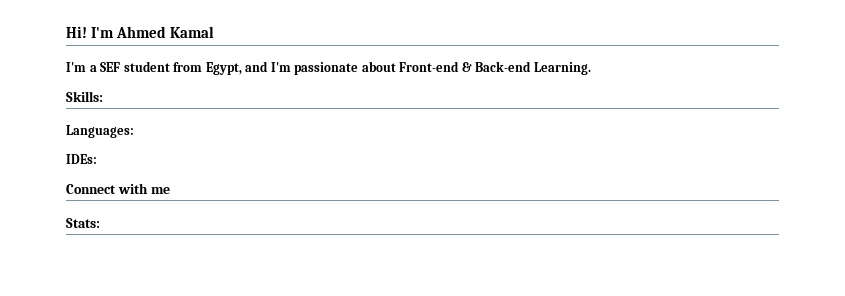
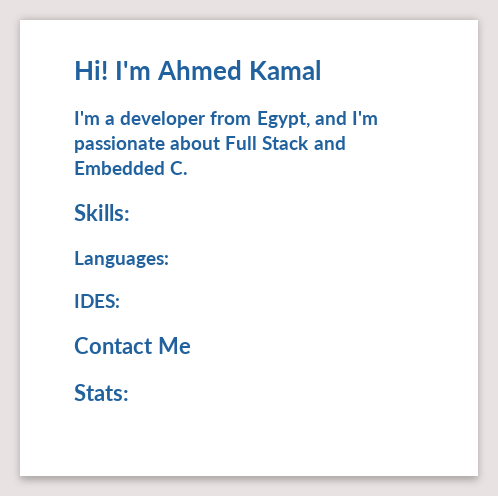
- I'm a SEF student from Egypt, and I'm passionate about Front-end & Back-end Learning.
+ I'm a developer from Egypt, and I'm passionate about Full Stack and Embedded C.
  Skills:
  Languages:
- IDEs:
- Connect with me
+ IDES:
+ Contact Me

